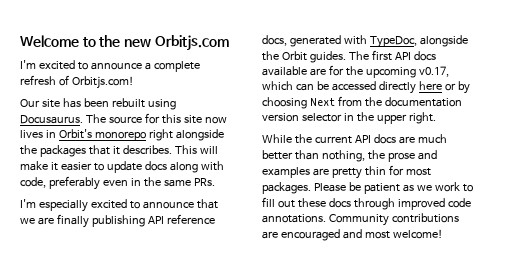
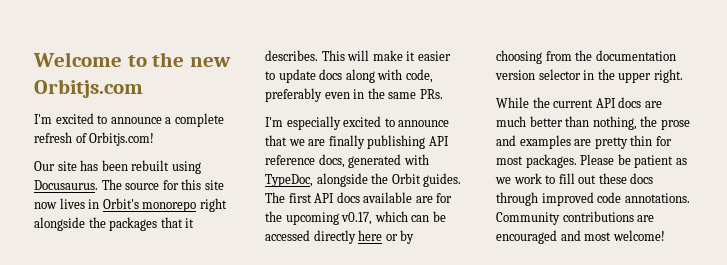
- The first API docs available are for the upcoming v0.17, which can be accessed directly here or by choosing Next from the documentation version selector in the upper right.
+ The first API docs available are for the upcoming v0.17, which can be accessed directly here or by choosing from the documentation version selector in the upper right.

